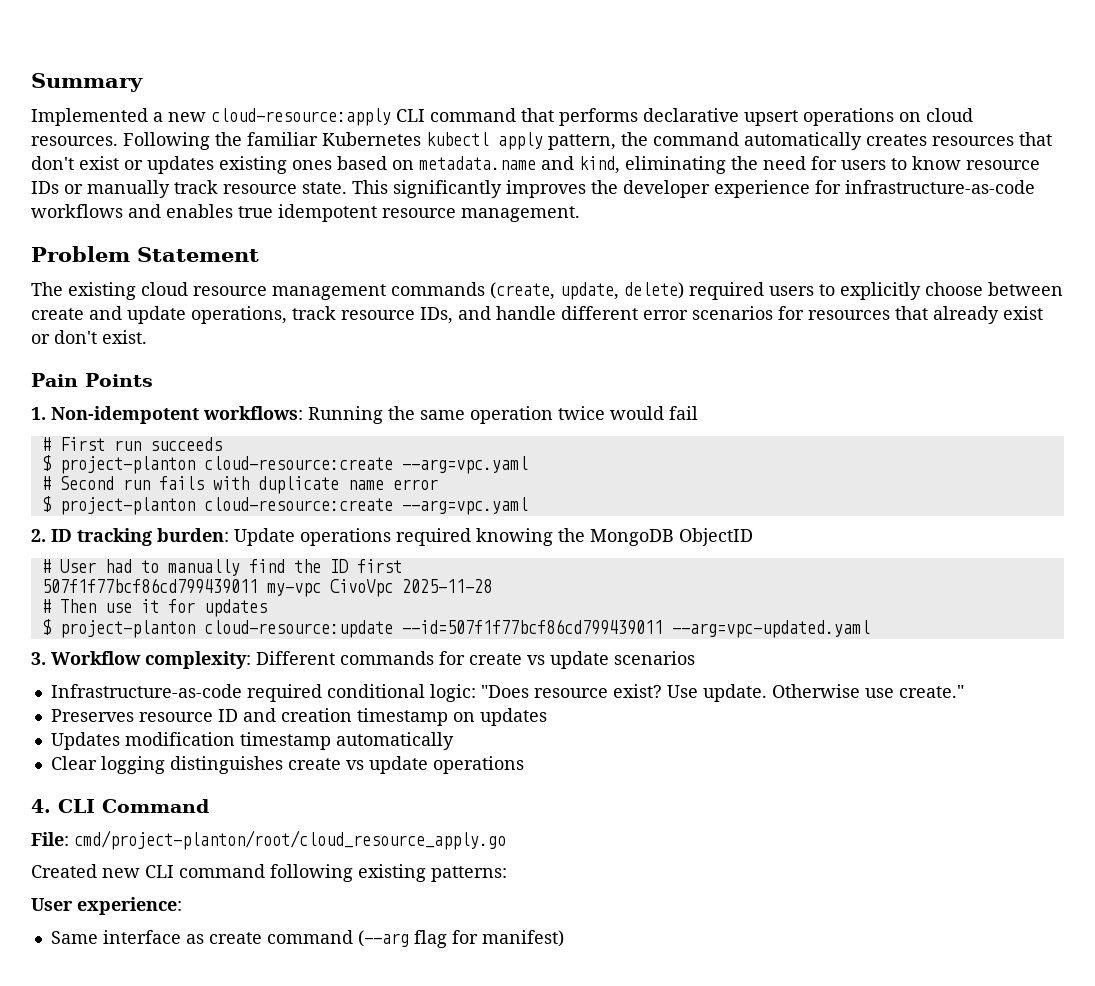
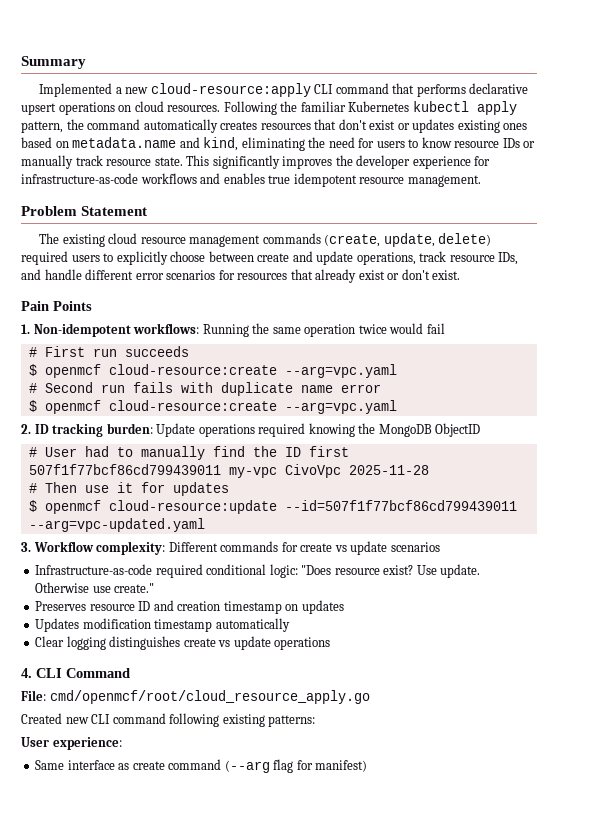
  # First run succeeds
- $ project-planton cloud-resource:create --arg=vpc.yaml
+ $ openmcf cloud-resource:create --arg=vpc.yaml
  # Second run fails with duplicate name error
- $ project-planton cloud-resource:create --arg=vpc.yaml
+ $ openmcf cloud-resource:create --arg=vpc.yaml
- $ project-planton cloud-resource:update --id=507f1f77bcf86cd799439011 --arg=vpc-updated.yaml
+ $ openmcf cloud-resource:update --id=507f1f77bcf86cd799439011 --arg=vpc-updated.yaml
- File: cmd/project-planton/root/cloud_resource_apply.go
+ File: cmd/openmcf/root/cloud_resource_apply.go

